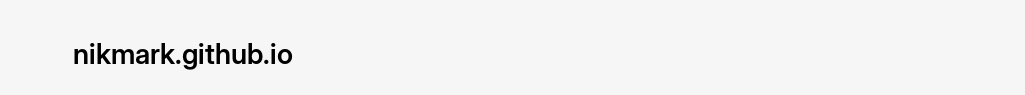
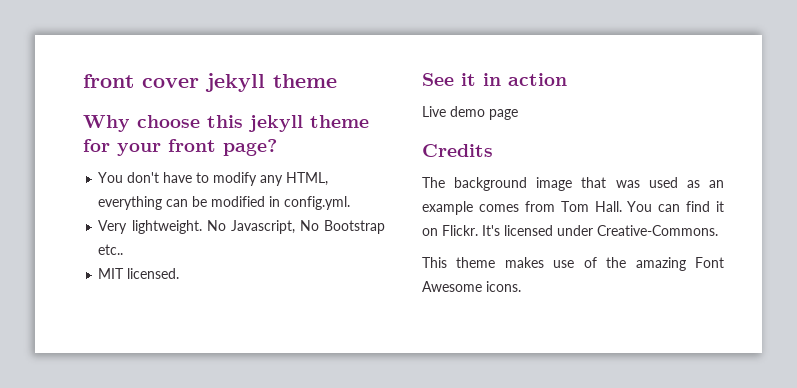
- nikmark.github.io
+ front cover jekyll theme
+ Why choose this jekyll theme for your front page?
+ You don't have to modify any HTML, everything can be modified in config.yml.
+ Very lightweight. No Javascript, No Bootstrap etc..
+ MIT licensed.
+ See it in action
+ Live demo page
+ Credits
+ The background image that was used as an example comes from Tom Hall. You can find it on Flickr. It's licensed under Creative-Commons.
+ This theme makes use of the amazing Font Awesome icons.

